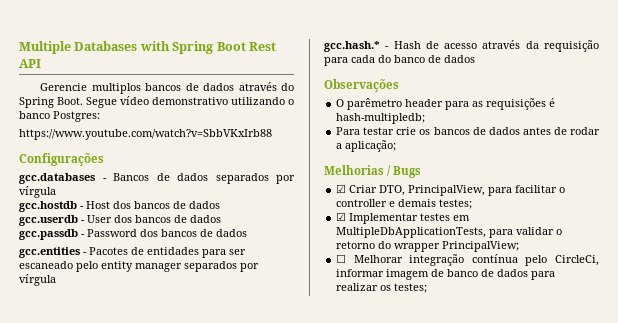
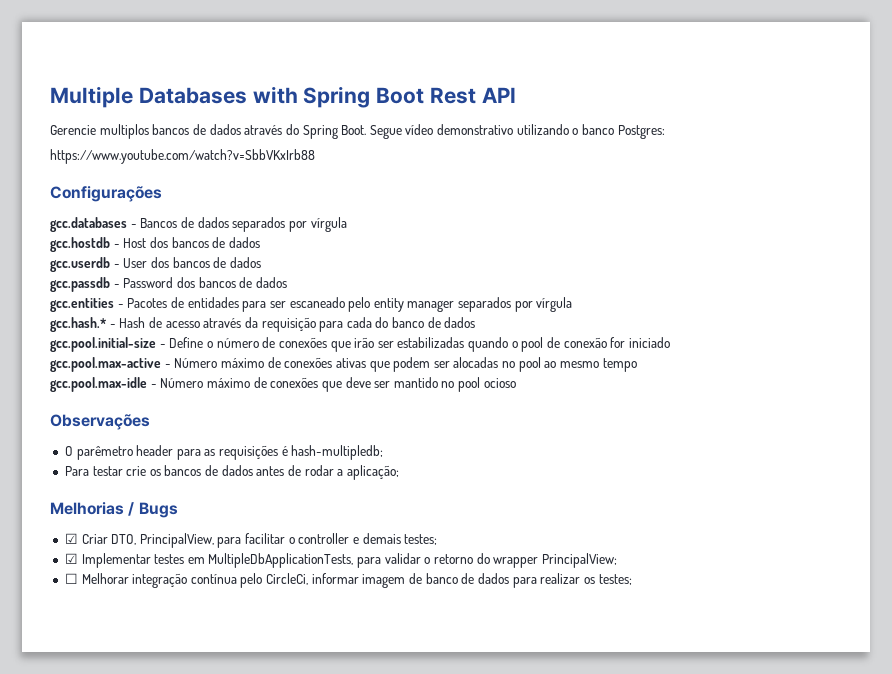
+ gcc.pool.initial-size - Define o número de conexões que irão ser estabilizadas quando o pool de conexão for iniciado
+ gcc.pool.max-active - Número máximo de conexões ativas que podem ser alocadas no pool ao mesmo tempo
+ gcc.pool.max-idle - Número máximo de conexões que deve ser mantido no pool ocioso

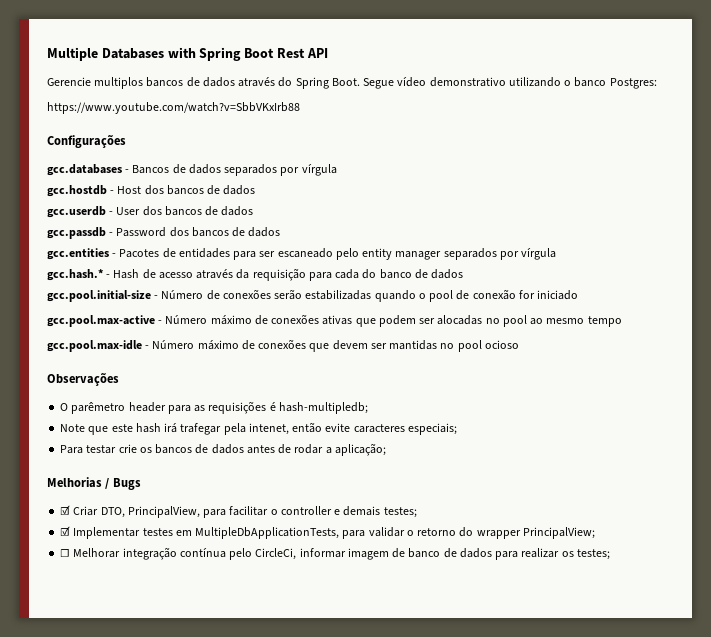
- gcc.pool.initial-size - Define o número de conexões que irão ser estabilizadas quando o pool de conexão for iniciado
+ gcc.pool.initial-size - Número de conexões serão estabilizadas quando o pool de conexão for iniciado
- gcc.pool.max-idle - Número máximo de conexões que deve ser mantido no pool ocioso
+ gcc.pool.max-idle - Número máximo de conexões que devem ser mantidas no pool ocioso
+ Note que este hash irá trafegar pela intenet, então evite caracteres especiais;

